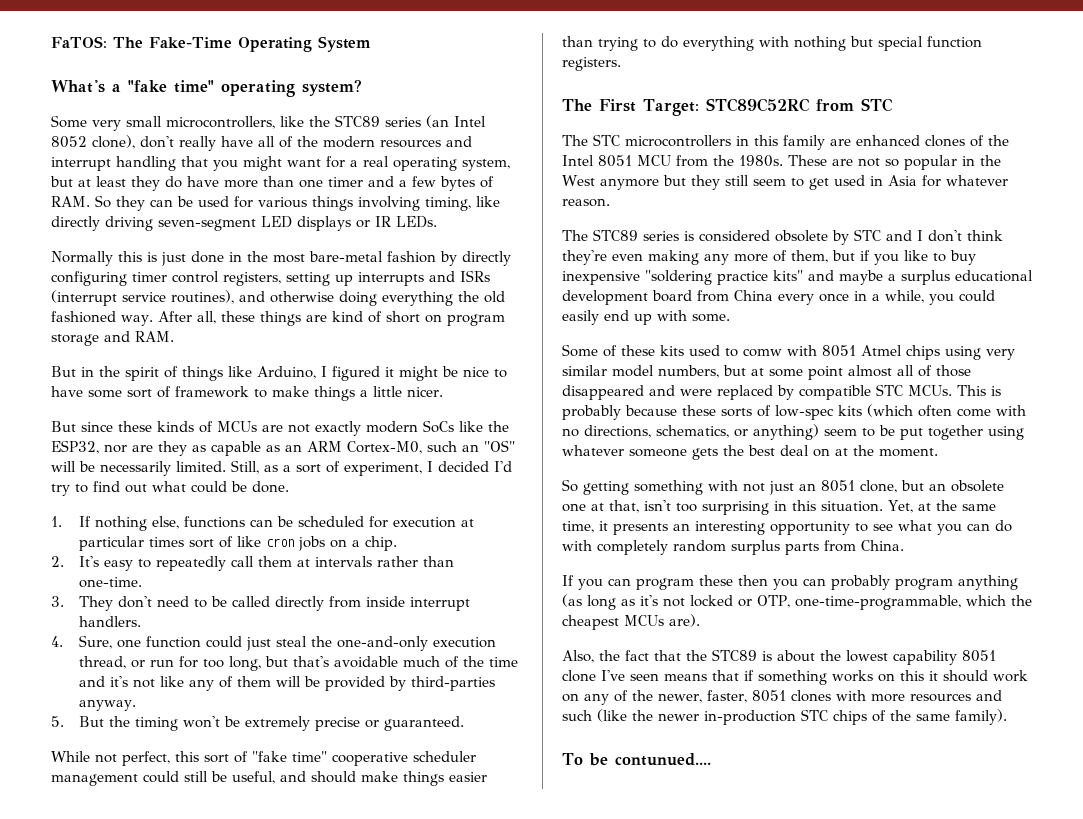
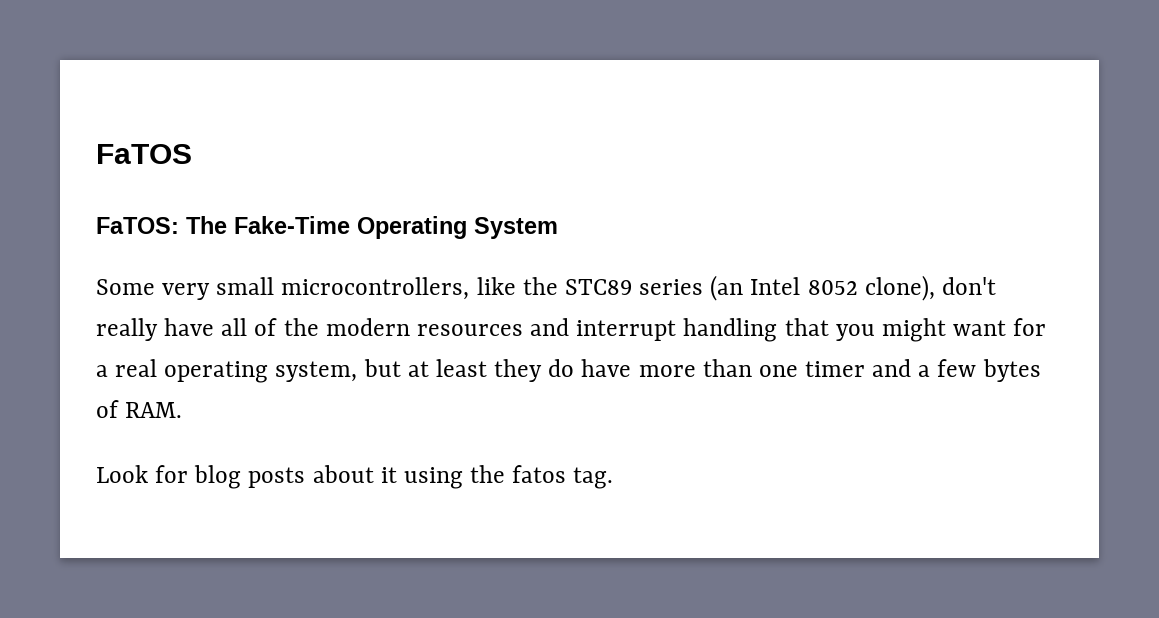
+ FaTOS
- What's a "fake time" operating system?
- Some very small microcontrollers, like the STC89 series (an Intel 8052 clone), don't really have all of the modern resources and interrupt handling that you might want for a real operating system, but at least they do have more than one timer and a few bytes of RAM. So they can be used for various things involving timing, like directly driving seven-segment LED displays or IR LEDs.
- Normally this is just done in the most bare-metal fashion by directly configuring timer control registers, setting up interrupts and ISRs (interrupt service routines), and otherwise doing everything the old fashioned way. After all, these things are kind of short on program storage and RAM.
- But in the spirit of things like Arduino, I figured it might be nice to have some sort of framework to make things a little nicer.
- But since these kinds of MCUs are not exactly modern SoCs like the ESP32, nor are they as capable as an ARM Cortex-M0, such an "OS" will be necessarily limited. Still, as a sort of experiment, I decided I'd try to find out what could be done.
- 1. If nothing else, functions can be scheduled for execution at particular times sort of like cron jobs on a chip.
- 2. It's easy to repeatedly call them at intervals rather than one-time.
- 3. They don't need to be called directly from inside interrupt handlers.
- 4. Sure, one function could just steal the one-and-only execution thread, or run for too long, but that's avoidable much of the time and it's not like any of them will be provided by third-parties anyway.
- 5. But the timing won't be extremely precise or guaranteed.
- While not perfect, this sort of "fake time" cooperative scheduler management could still be useful, and should make things easier than trying to do everything with nothing but special function registers.
- The First Target: STC89C52RC from STC
- The STC microcontrollers in this family are enhanced clones of the Intel 8051 MCU from the 1980s. These are not so popular in the West anymore but they still seem to get used in Asia for whatever reason.
- The STC89 series is considered obsolete by STC and I don't think they're even making any more of them, but if you like to buy inexpensive "soldering practice kits" and maybe a surplus educational development board from China every once in a while, you could easily end up with some.
- Some of these kits used to comw with 8051 Atmel chips using very similar model numbers, but at some point almost all of those disappeared and were replaced by compatible STC MCUs. This is probably because these sorts of low-spec kits (which often come with no directions, schematics, or anything) seem to be put together using whatever someone gets the best deal on at the moment.
- So getting something with not just an 8051 clone, but an obsolete one at that, isn't too surprising in this situation. Yet, at the same time, it presents an interesting opportunity to see what you can do with completely random surplus parts from China.
- If you can program these then you can probably program anything (as long as it's not locked or OTP, one-time-programmable, which the cheapest MCUs are).
- Also, the fact that the STC89 is about the lowest capability 8051 clone I've seen means that if something works on this it should work on any of the newer, faster, 8051 clones with more resources and such (like the newer in-production STC chips of the same family).
- To be contunued....
+ Some very small microcontrollers, like the STC89 series (an Intel 8052 clone), don't really have all of the modern resources and interrupt handling that you might want for a real operating system, but at least they do have more than one timer and a few bytes of RAM.
+ Look for blog posts about it using the fatos tag.

